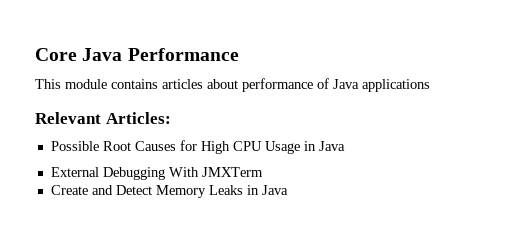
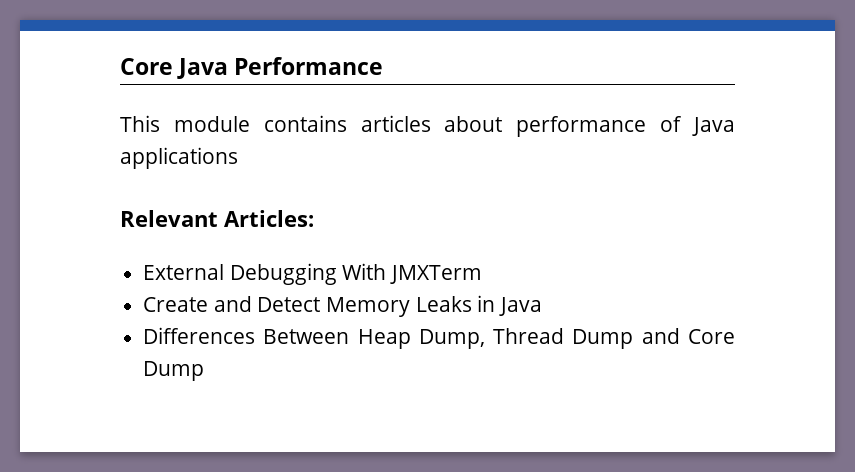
- Possible Root Causes for High CPU Usage in Java
+ Differences Between Heap Dump, Thread Dump and Core Dump

